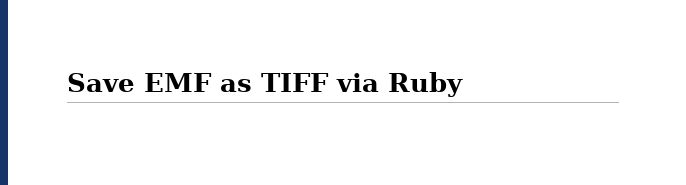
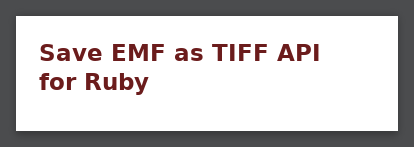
- Save EMF as TIFF via Ruby
+ Save EMF as TIFF API for Ruby

